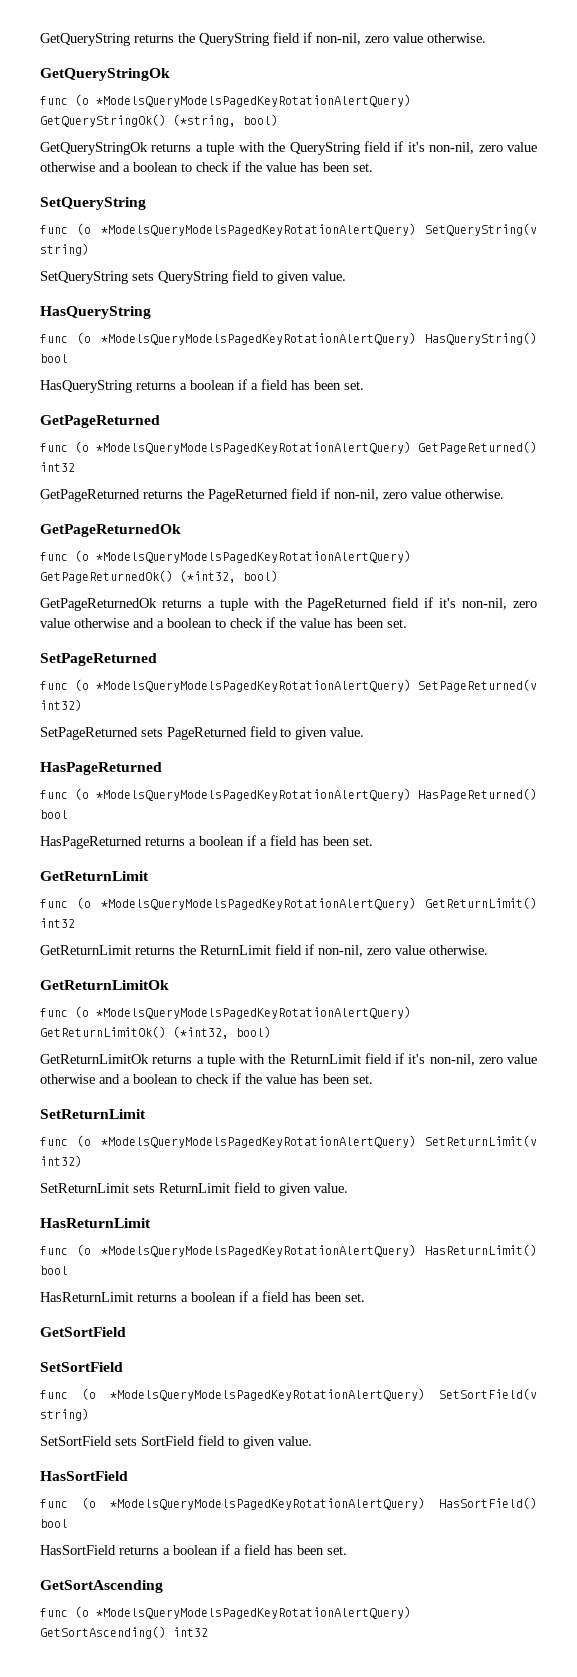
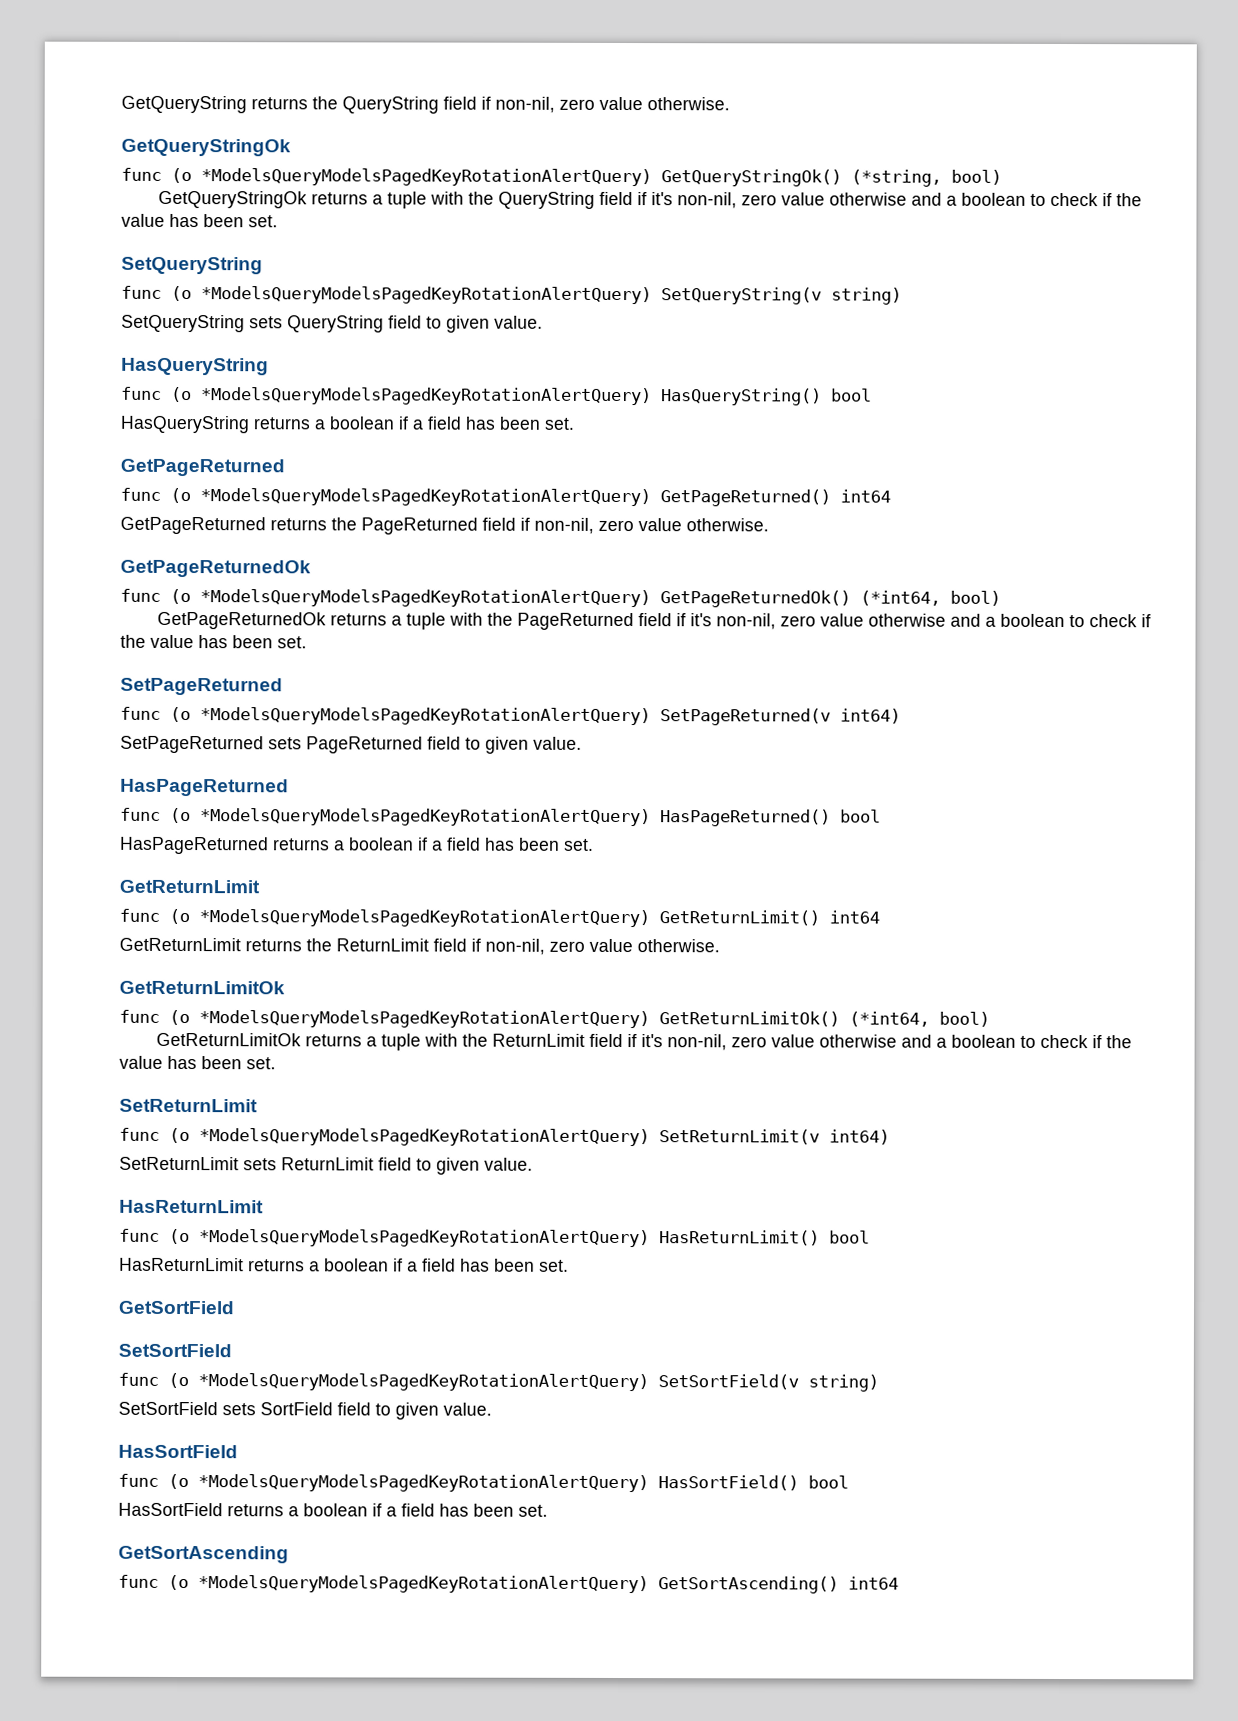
- func (o *ModelsQueryModelsPagedKeyRotationAlertQuery) GetPageReturned() int32
+ func (o *ModelsQueryModelsPagedKeyRotationAlertQuery) GetPageReturned() int64
- func (o *ModelsQueryModelsPagedKeyRotationAlertQuery) GetPageReturnedOk() (*int32, bool)
+ func (o *ModelsQueryModelsPagedKeyRotationAlertQuery) GetPageReturnedOk() (*int64, bool)
- func (o *ModelsQueryModelsPagedKeyRotationAlertQuery) SetPageReturned(v int32)
+ func (o *ModelsQueryModelsPagedKeyRotationAlertQuery) SetPageReturned(v int64)
- func (o *ModelsQueryModelsPagedKeyRotationAlertQuery) GetReturnLimit() int32
+ func (o *ModelsQueryModelsPagedKeyRotationAlertQuery) GetReturnLimit() int64
- func (o *ModelsQueryModelsPagedKeyRotationAlertQuery) GetReturnLimitOk() (*int32, bool)
+ func (o *ModelsQueryModelsPagedKeyRotationAlertQuery) GetReturnLimitOk() (*int64, bool)
- func (o *ModelsQueryModelsPagedKeyRotationAlertQuery) SetReturnLimit(v int32)
+ func (o *ModelsQueryModelsPagedKeyRotationAlertQuery) SetReturnLimit(v int64)
- func (o *ModelsQueryModelsPagedKeyRotationAlertQuery) GetSortAscending() int32
+ func (o *ModelsQueryModelsPagedKeyRotationAlertQuery) GetSortAscending() int64

